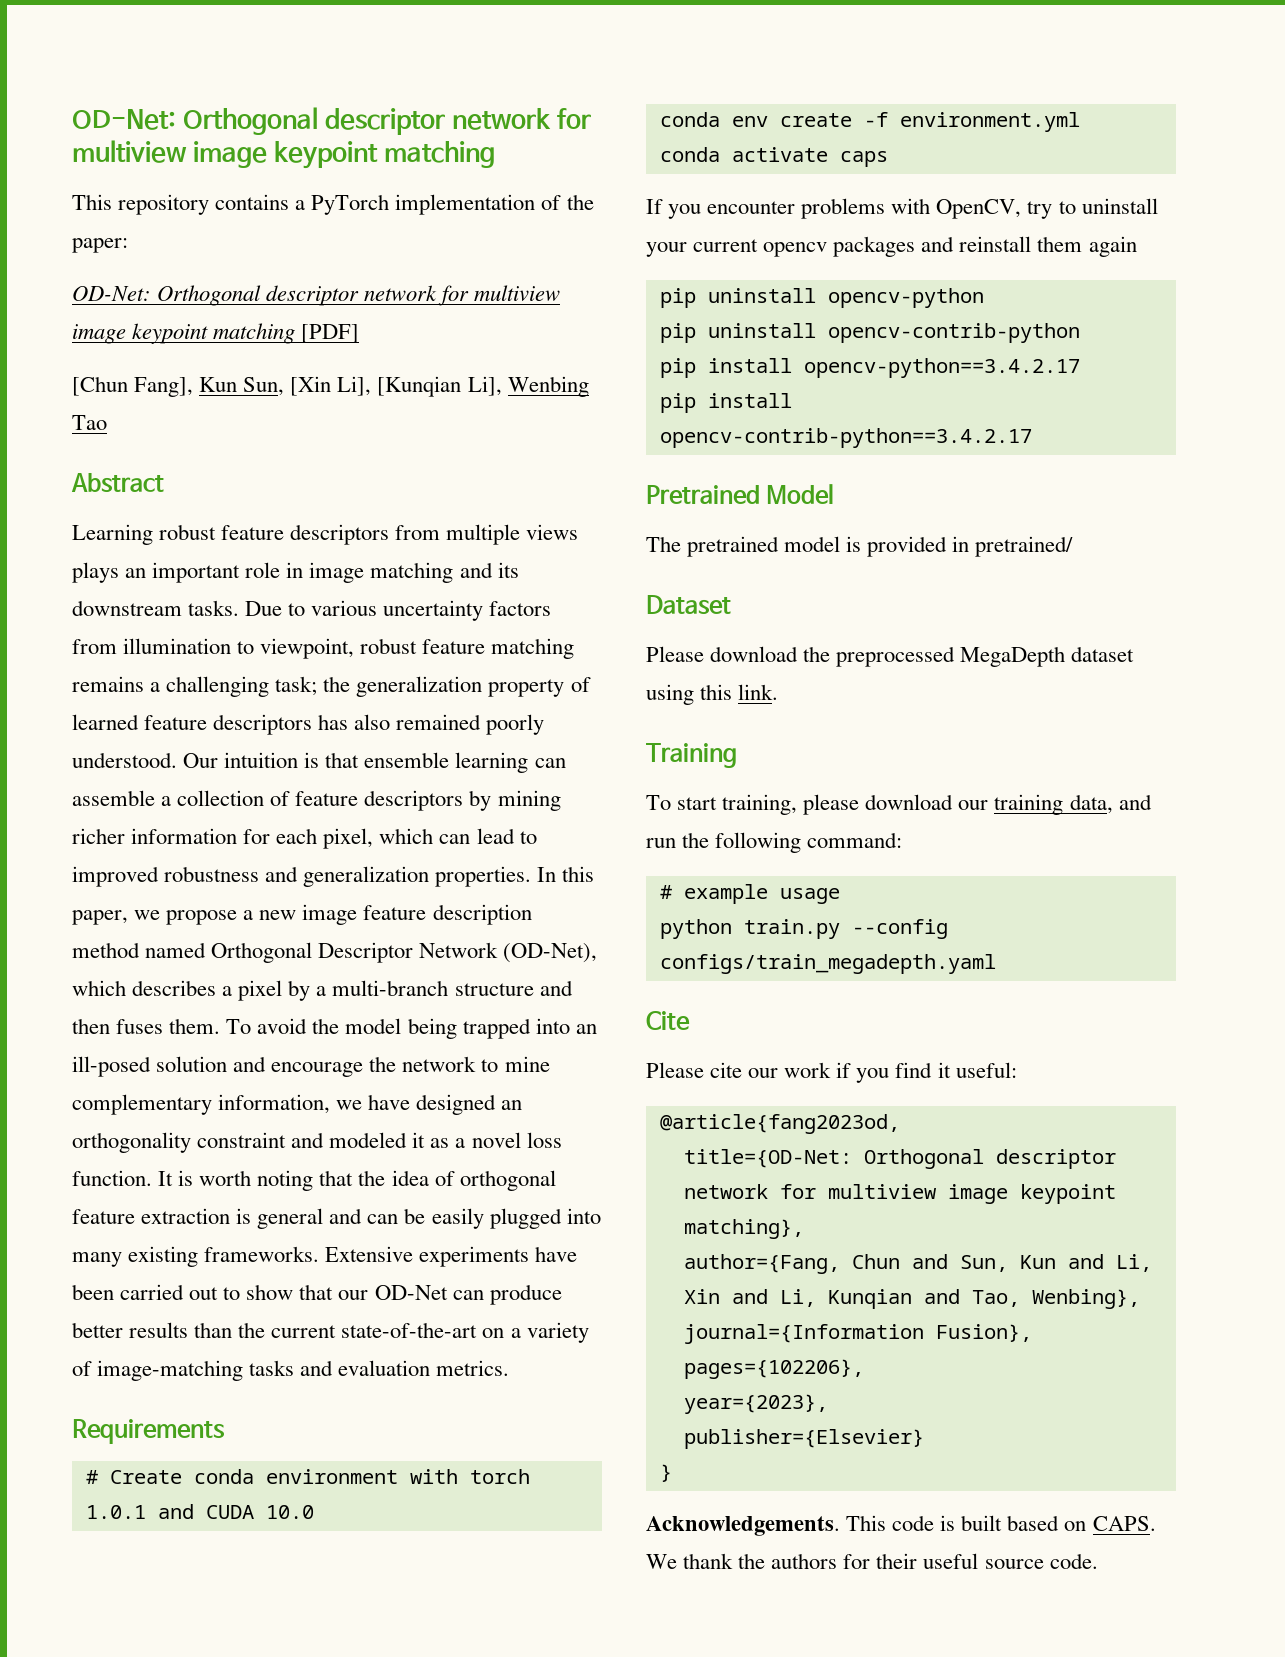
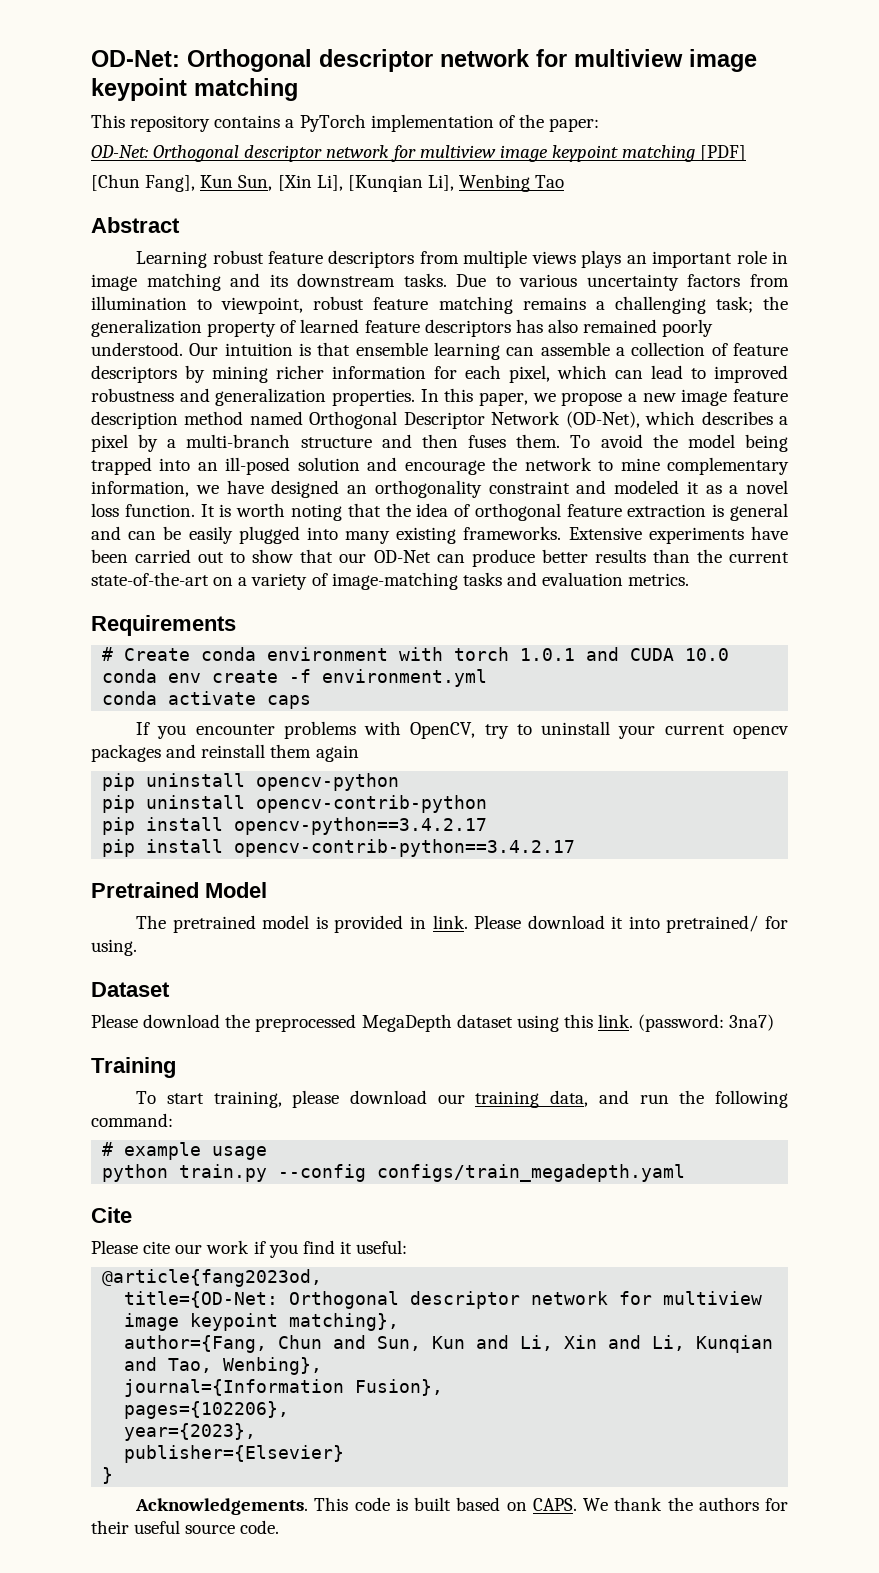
- The pretrained model is provided in pretrained/
+ The pretrained model is provided in link. Please download it into pretrained/ for using.
+ (password: 3na7)

